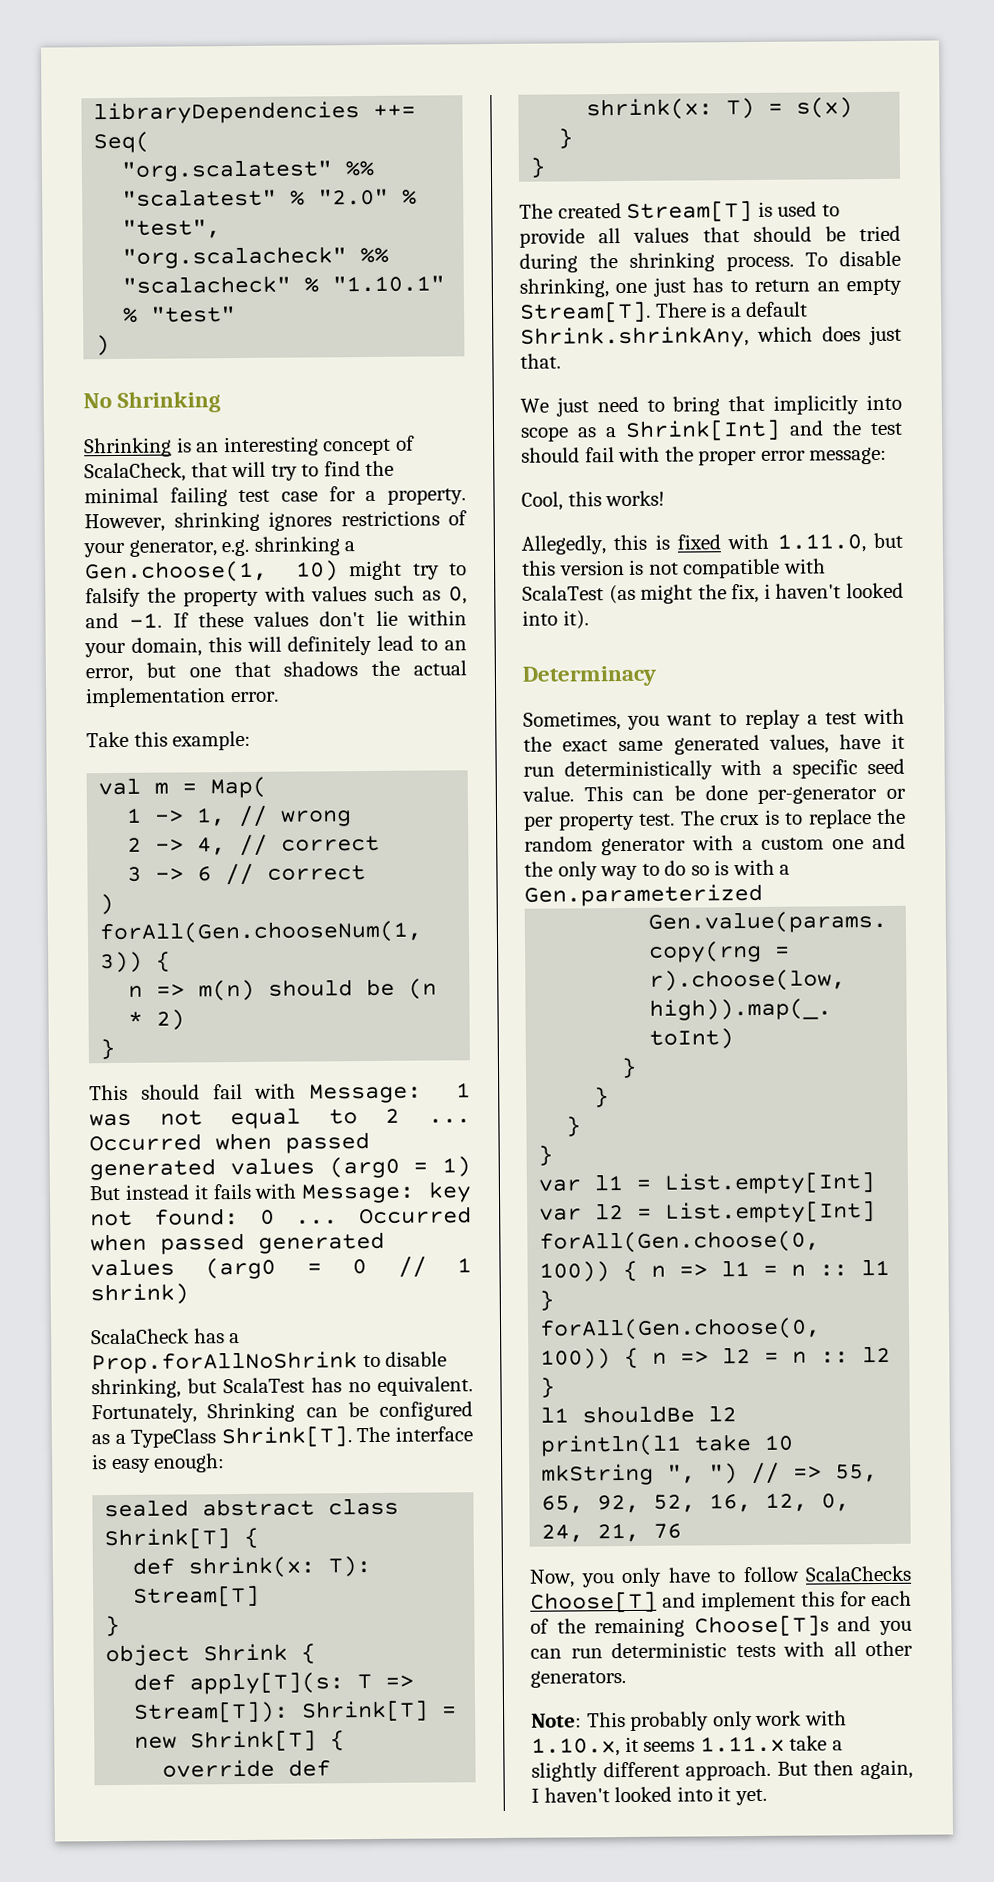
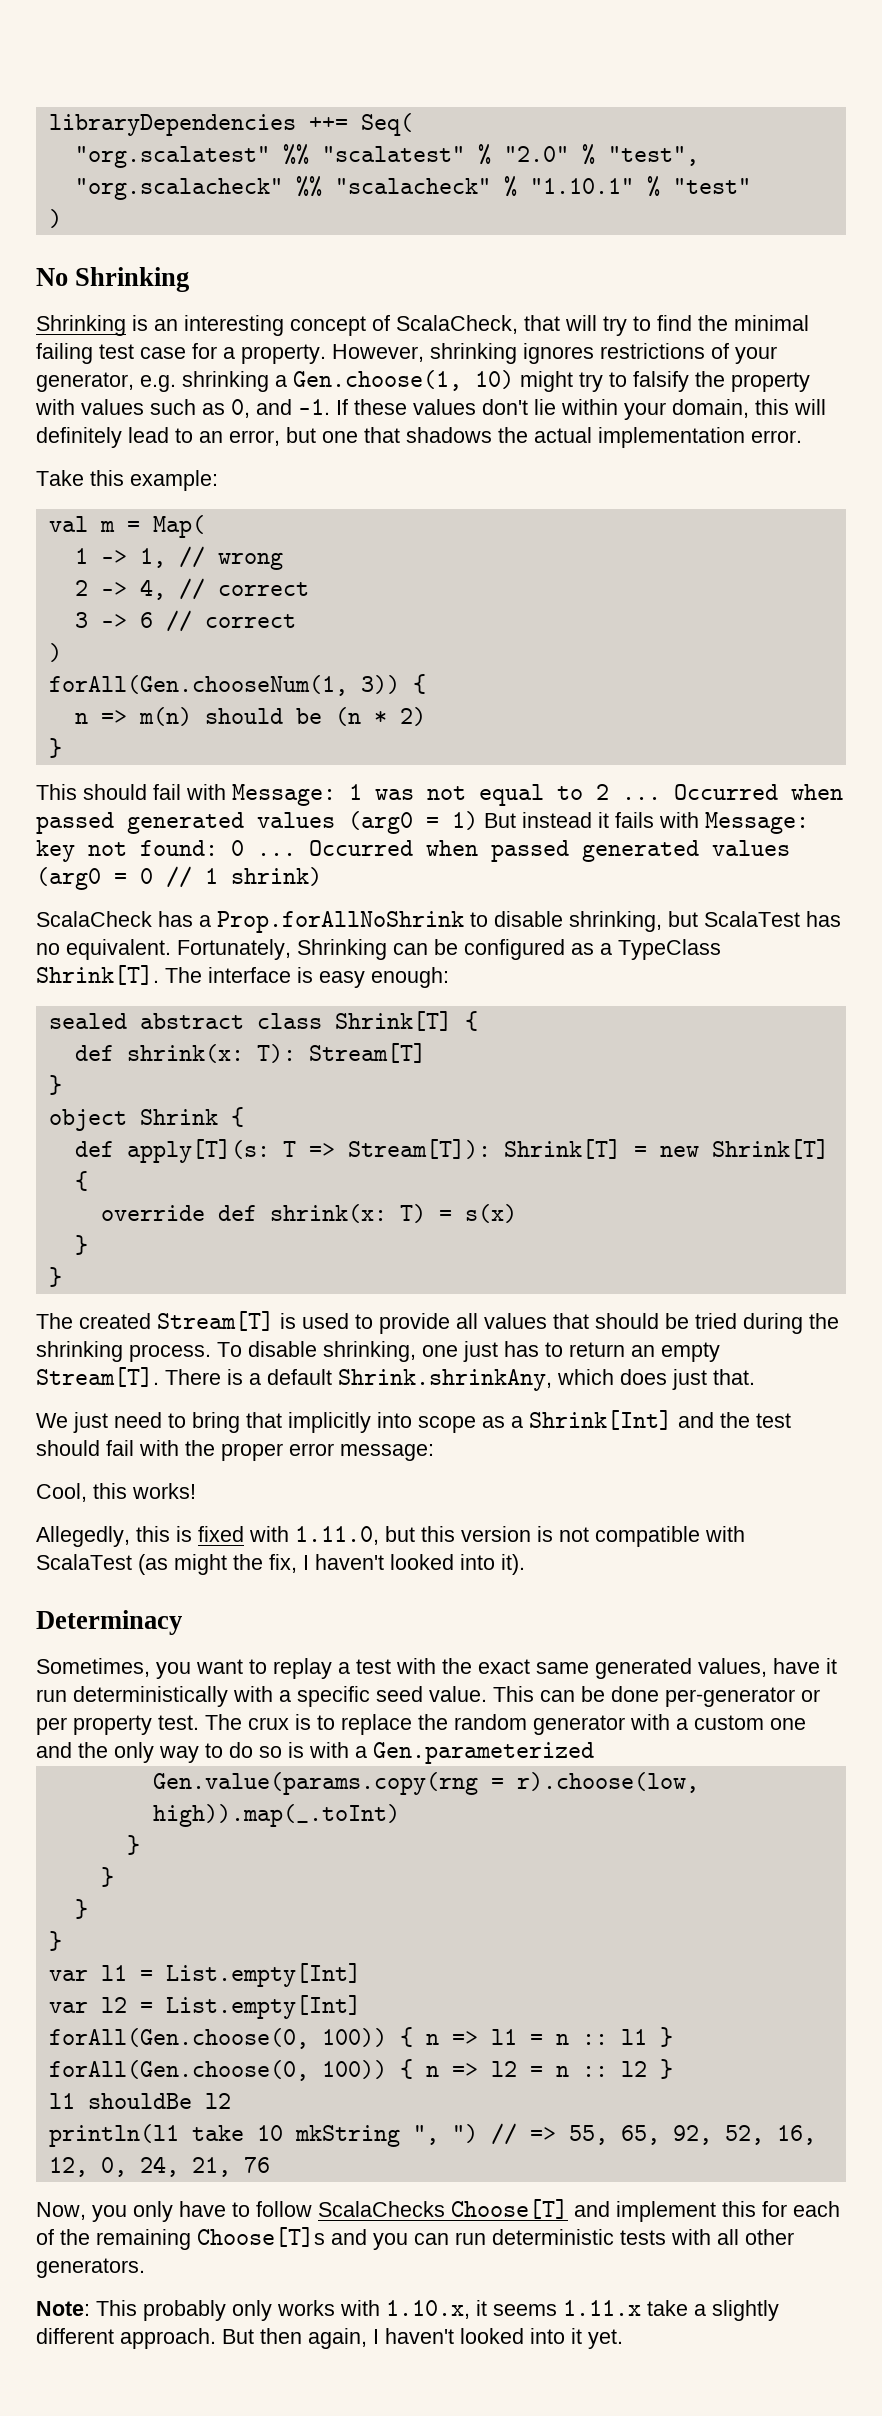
- Allegedly, this is fixed with 1.11.0, but this version is not compatible with ScalaTest (as might the fix, i haven't looked into it).
+ Allegedly, this is fixed with 1.11.0, but this version is not compatible with ScalaTest (as might the fix, I haven't looked into it).
- Note: This probably only work with 1.10.x, it seems 1.11.x take a slightly different approach.
+ Note: This probably only works with 1.10.x, it seems 1.11.x take a slightly different approach.

